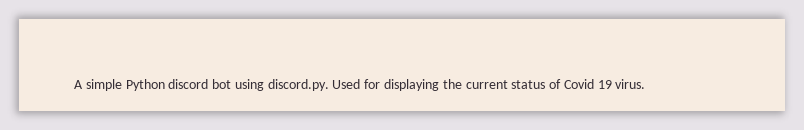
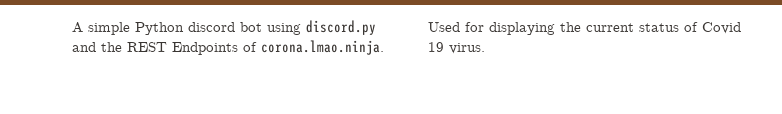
- A simple Python discord bot using discord.py. Used for displaying the current status of Covid 19 virus.
+ A simple Python discord bot using discord.py and the REST Endpoints of corona.lmao.ninja. Used for displaying the current status of Covid 19 virus.

